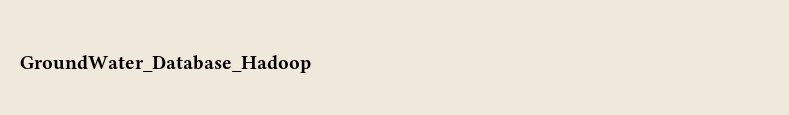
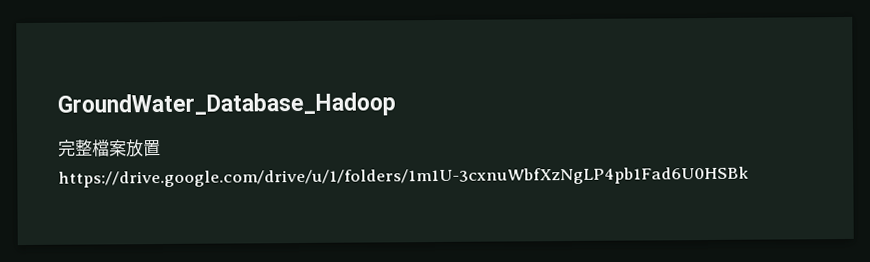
+ 完整檔案放置https://drive.google.com/drive/u/1/folders/1m1U-3cxnuWbfXzNgLP4pb1Fad6U0HSBk

